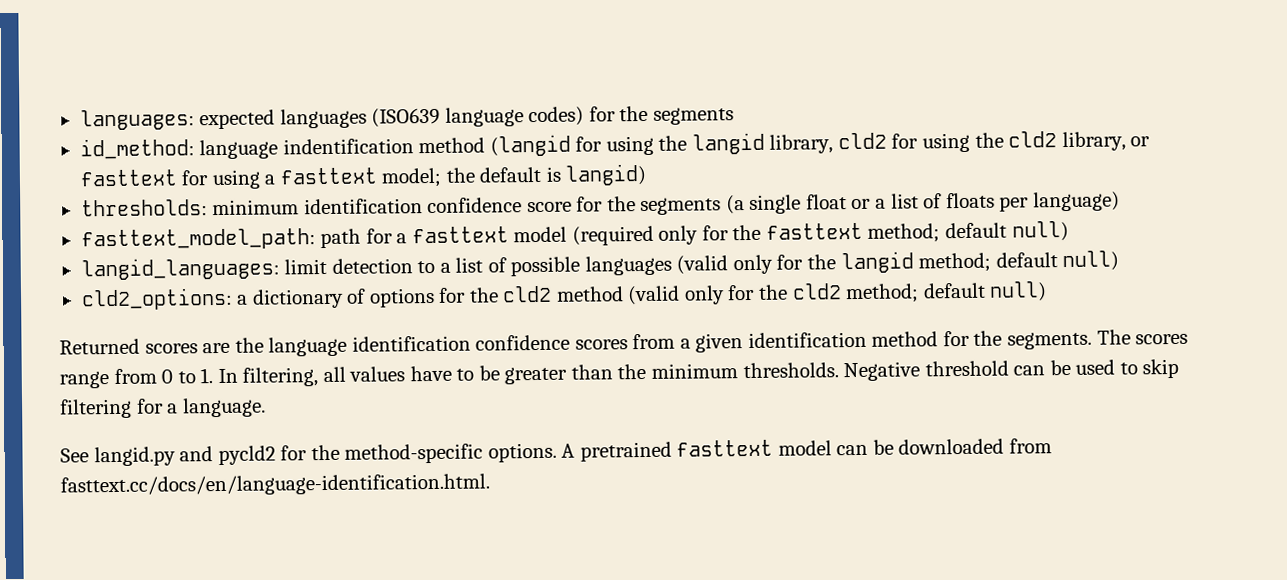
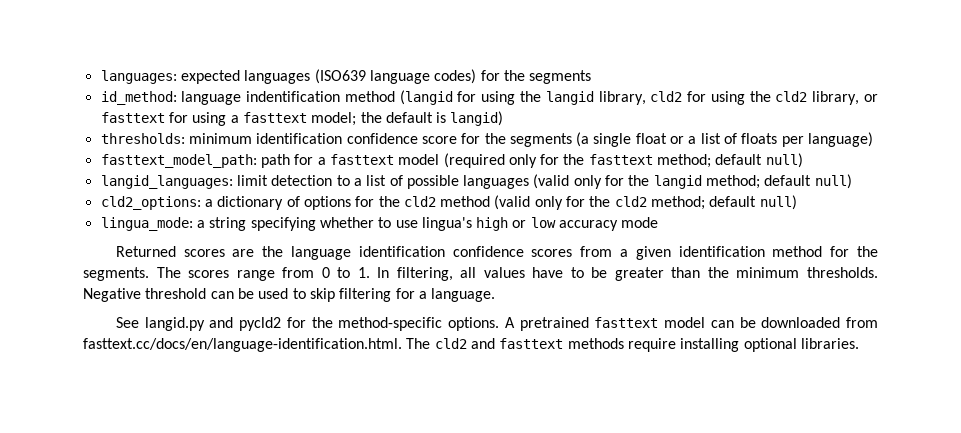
+ lingua_mode: a string specifying whether to use lingua's high or low accuracy mode
- A pretrained fasttext model can be downloaded from fasttext.cc/docs/en/language-identification.html.
+ A pretrained fasttext model can be downloaded from fasttext.cc/docs/en/language-identification.html. The cld2 and fasttext methods require installing optional libraries.

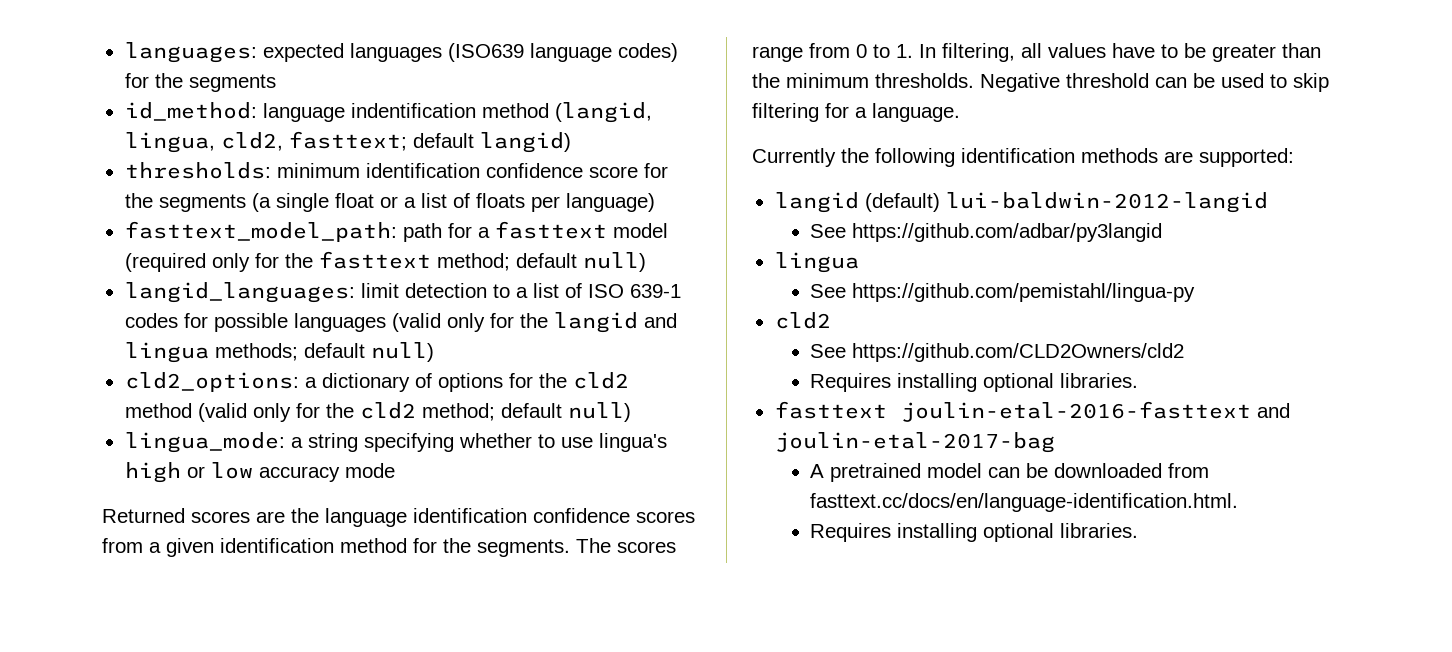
- id_method: language indentification method (langid for using the langid library, cld2 for using the cld2 library, or fasttext for using a fasttext model; the default is langid)
+ id_method: language indentification method (langid, lingua, cld2, fasttext; default langid)
- langid_languages: limit detection to a list of possible languages (valid only for the langid method; default null)
+ langid_languages: limit detection to a list of ISO 639-1 codes for possible languages (valid only for the langid and lingua methods; default null)
- See langid.py and pycld2 for the method-specific options. A pretrained fasttext model can be downloaded from fasttext.cc/docs/en/language-identification.html. The cld2 and fasttext methods require installing optional libraries.
+ Currently the following identification methods are supported:
+ langid (default) lui-baldwin-2012-langid
+ See https://github.com/adbar/py3langid
+ lingua
+ See https://github.com/pemistahl/lingua-py
+ cld2
+ See https://github.com/CLD2Owners/cld2
+ Requires installing optional libraries.
+ fasttext joulin-etal-2016-fasttext and joulin-etal-2017-bag
+ A pretrained model can be downloaded from fasttext.cc/docs/en/language-identification.html.
+ Requires installing optional libraries.

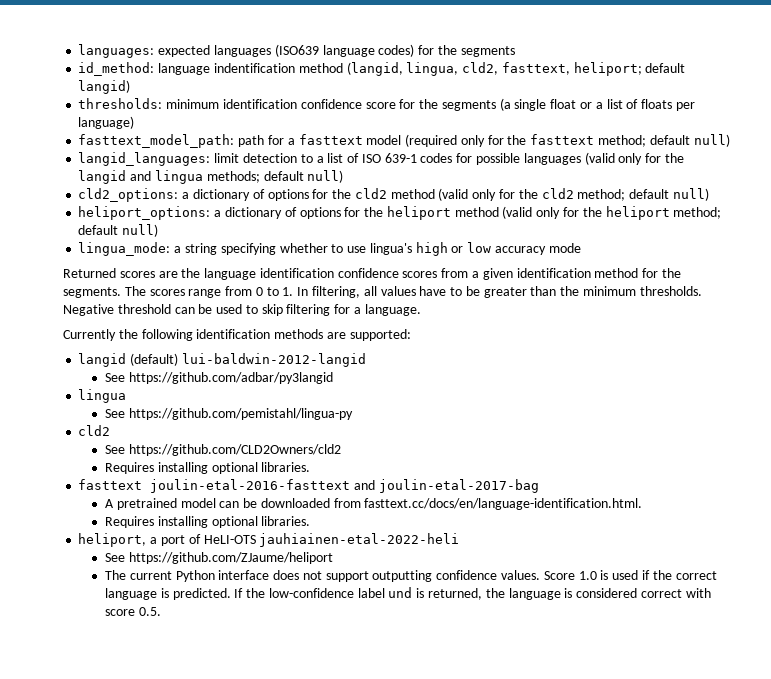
- id_method: language indentification method (langid, lingua, cld2, fasttext; default langid)
+ id_method: language indentification method (langid, lingua, cld2, fasttext, heliport; default langid)
+ heliport_options: a dictionary of options for the heliport method (valid only for the heliport method; default null)
+ heliport, a port of HeLI-OTS jauhiainen-etal-2022-heli
+ See https://github.com/ZJaume/heliport
+ The current Python interface does not support outputting confidence values. Score 1.0 is used if the correct language is predicted. If the low-confidence label und is returned, the language is considered correct with score 0.5.

